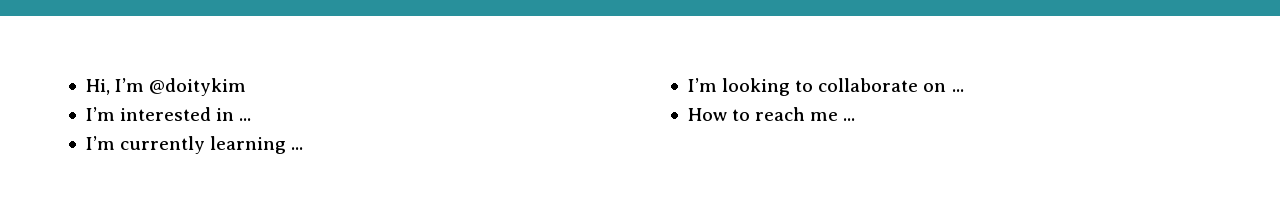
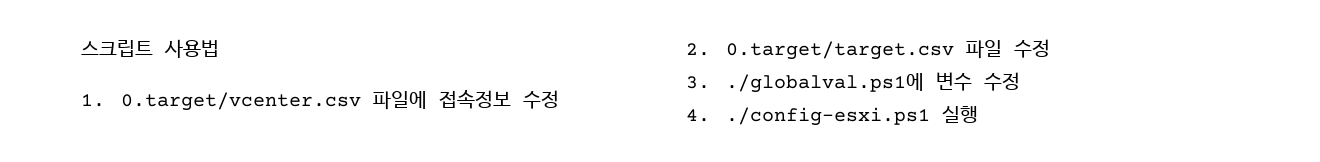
- Hi, I’m @doitykim
- I’m interested in ...
- I’m currently learning ...
- I’m looking to collaborate on ...
- How to reach me ...
+ 스크립트 사용법
+ 1. 0.target/vcenter.csv 파일에 접속정보 수정
+ 2. 0.target/target.csv 파일 수정
+ 3. ./globalval.ps1에 변수 수정
+ 4. ./config-esxi.ps1 실행

